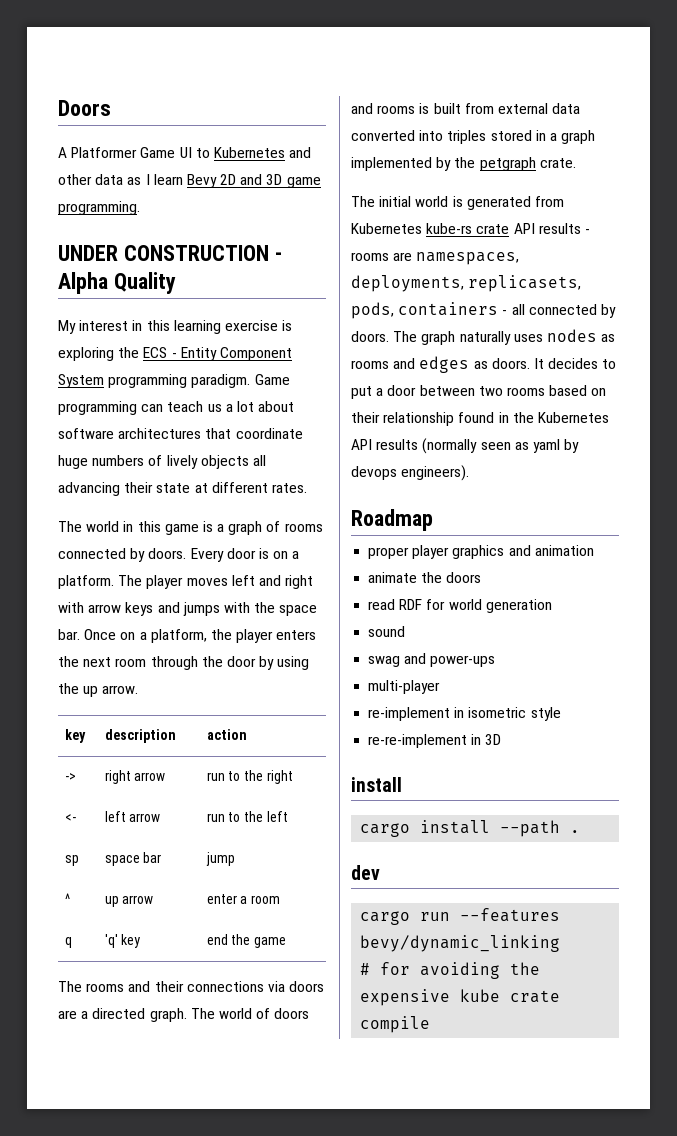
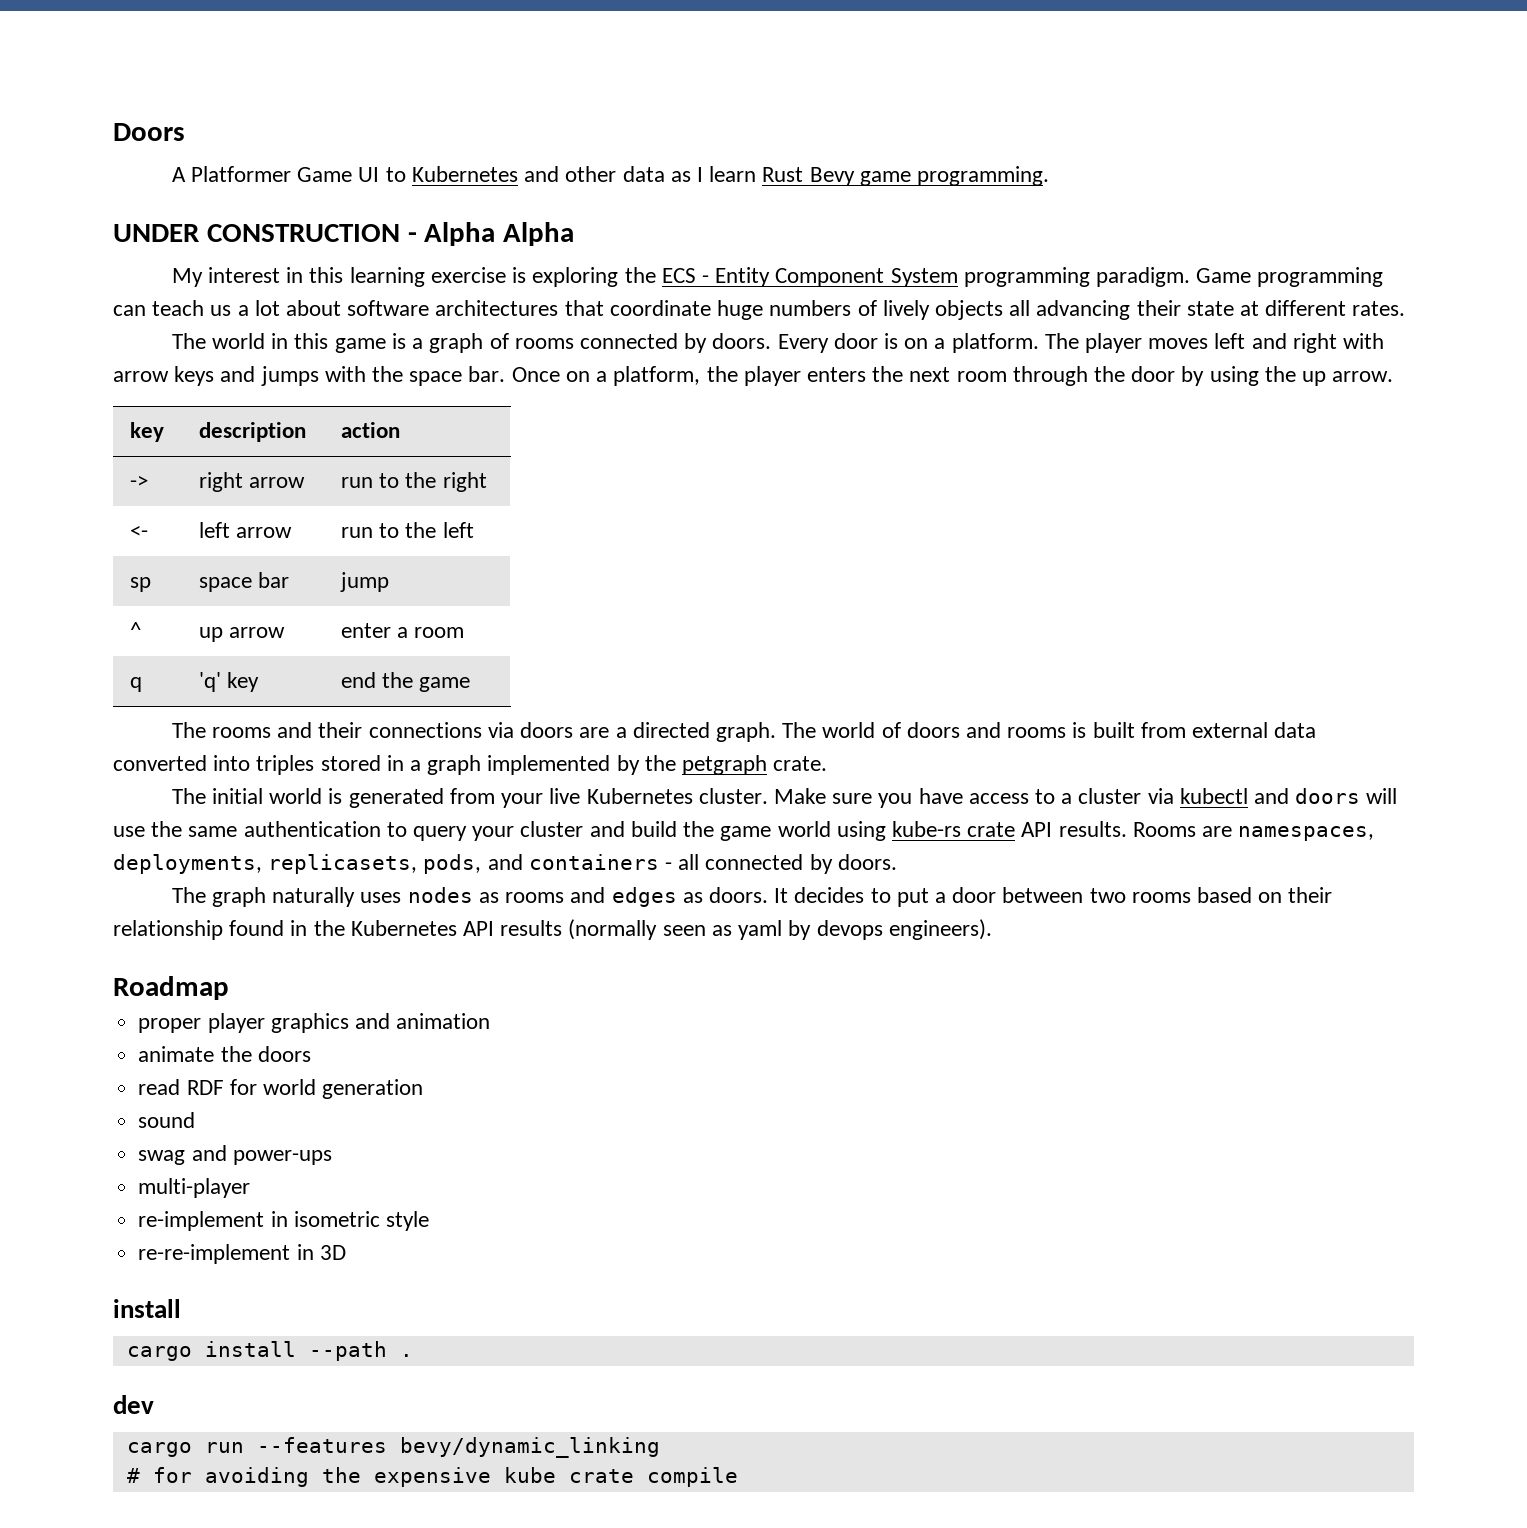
- A Platformer Game UI to Kubernetes and other data as I learn Bevy 2D and 3D game programming.
+ A Platformer Game UI to Kubernetes and other data as I learn Rust Bevy game programming.
- UNDER CONSTRUCTION - Alpha Quality
+ UNDER CONSTRUCTION - Alpha Alpha
- The initial world is generated from Kubernetes kube-rs crate API results - rooms are namespaces, deployments, replicasets, pods, containers - all connected by doors. The graph naturally uses nodes as rooms and edges as doors.
+ The initial world is generated from your live Kubernetes cluster. Make sure you have access to a cluster via kubectl and doors will use the same authentication to query your cluster and build the game world using kube-rs crate API results. Rooms are namespaces, deployments, replicasets, pods, and containers - all connected by doors.
+ The graph naturally uses nodes as rooms and edges as doors.

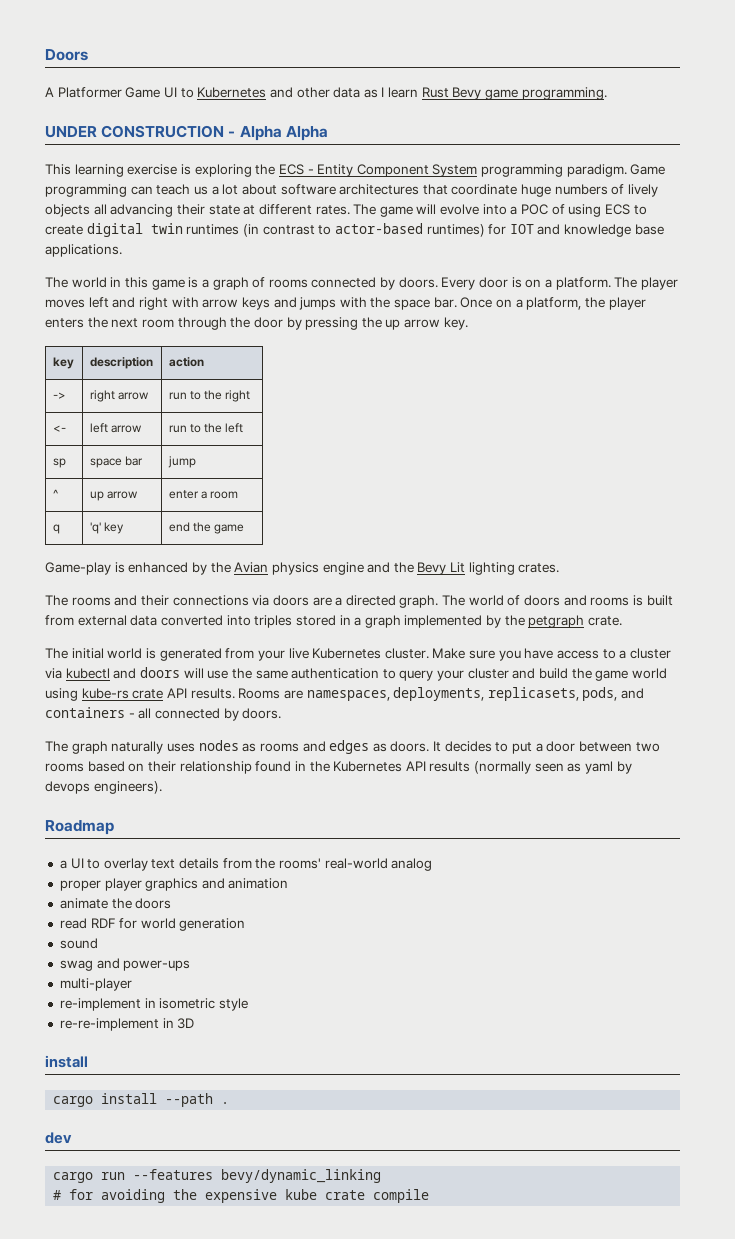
- My interest in this learning exercise is exploring the ECS - Entity Component System programming paradigm.
+ This learning exercise is exploring the ECS - Entity Component System programming paradigm.
+ The game will evolve into a POC of using ECS to create digital twin runtimes (in contrast to actor-based runtimes) for IOT and knowledge base applications.
- Once on a platform, the player enters the next room through the door by using the up arrow.
+ Once on a platform, the player enters the next room through the door by pressing the up arrow key.
+ Game-play is enhanced by the Avian physics engine and the Bevy Lit lighting crates.
+ a UI to overlay text details from the rooms' real-world analog

